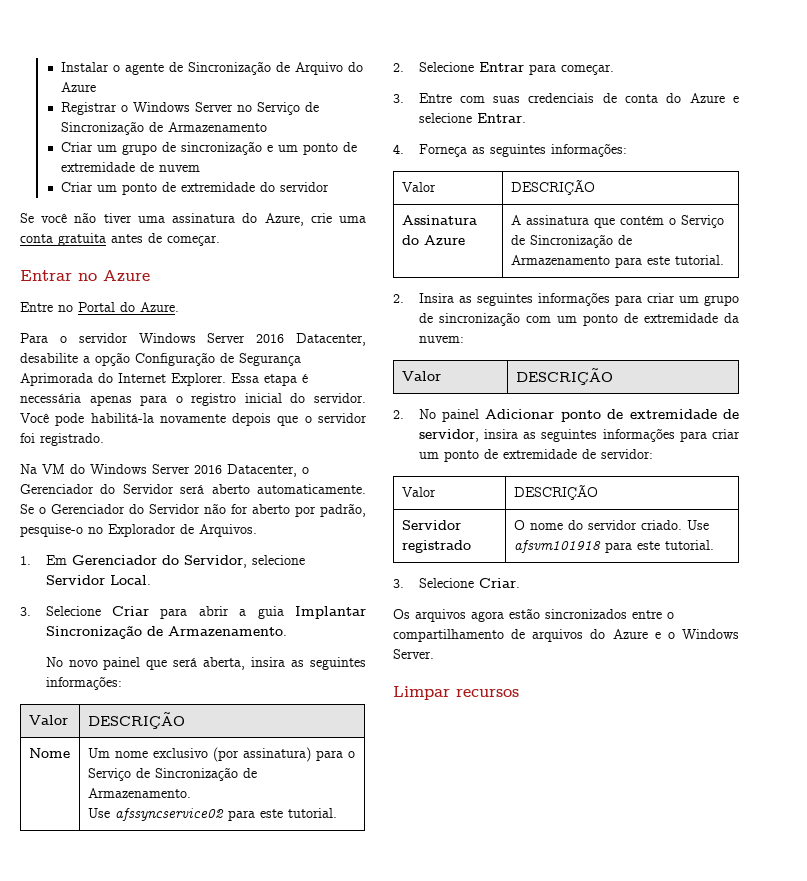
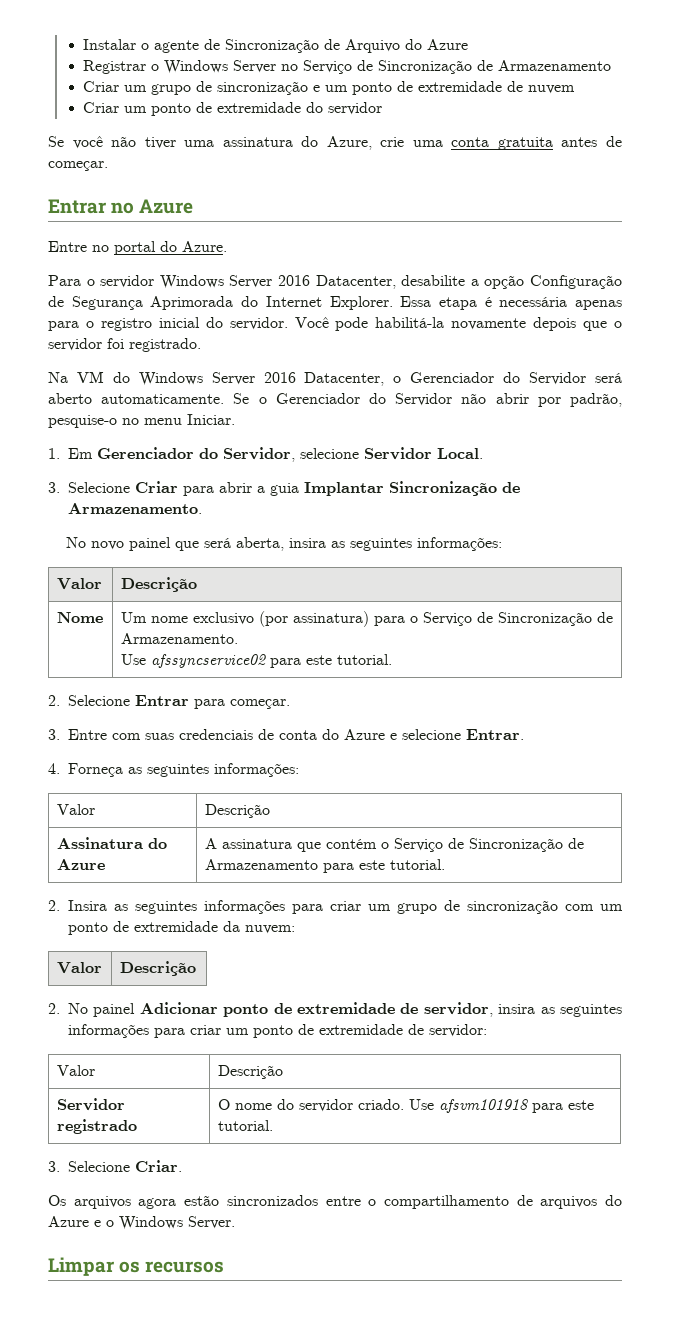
- Entre no Portal do Azure.
+ Entre no portal do Azure.
- Se o Gerenciador do Servidor não for aberto por padrão, pesquise-o no Explorador de Arquivos.
+ Se o Gerenciador do Servidor não abrir por padrão, pesquise-o no menu Iniciar.
  No novo painel que será aberta, insira as seguintes informações:
- Valor | DESCRIÇÃO
+ Valor | Descrição
  4. Forneça as seguintes informações:
- Valor | DESCRIÇÃO
+ Valor | Descrição
  2. Insira as seguintes informações para criar um grupo de sincronização com um ponto de extremidade da nuvem:
- Valor | DESCRIÇÃO
+ Valor | Descrição
  2. No painel Adicionar ponto de extremidade de servidor, insira as seguintes informações para criar um ponto de extremidade de servidor:
- Valor | DESCRIÇÃO
+ Valor | Descrição
- Limpar recursos
+ Limpar os recursos

